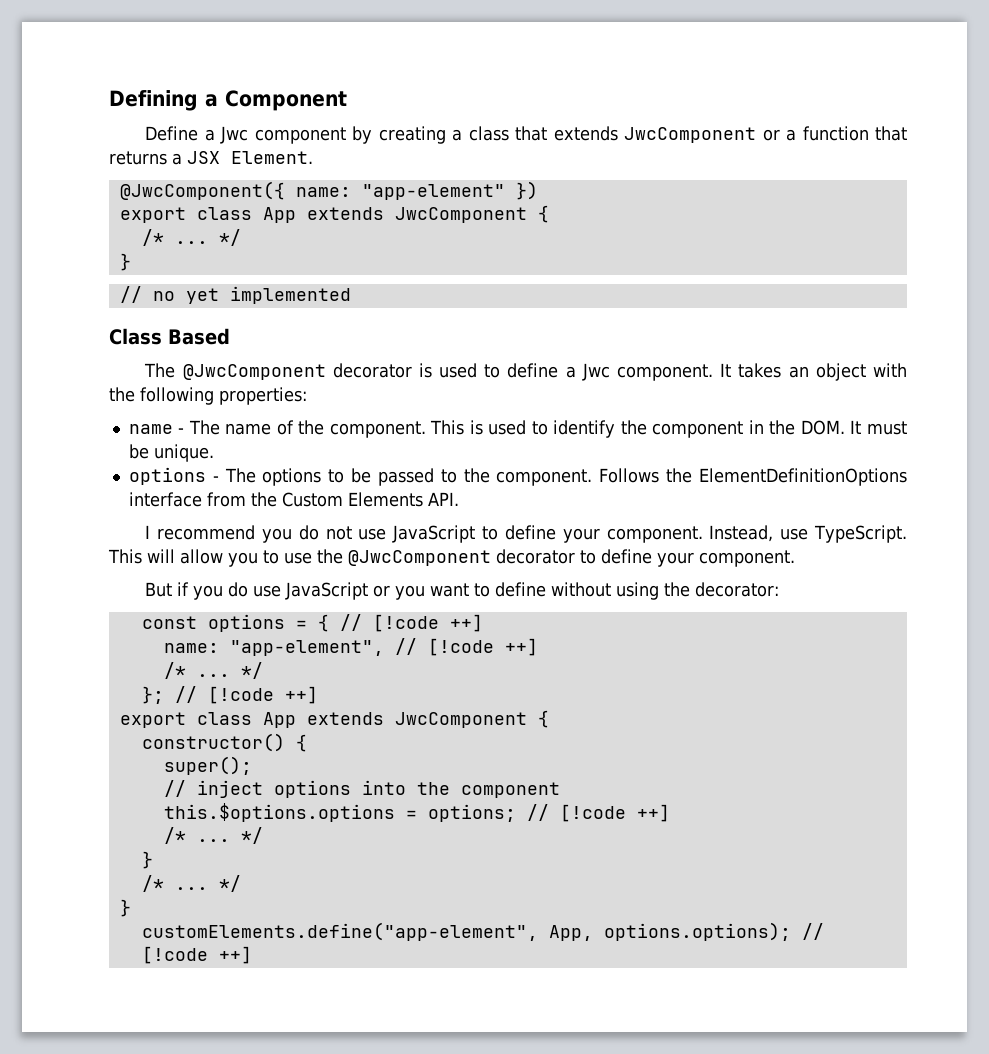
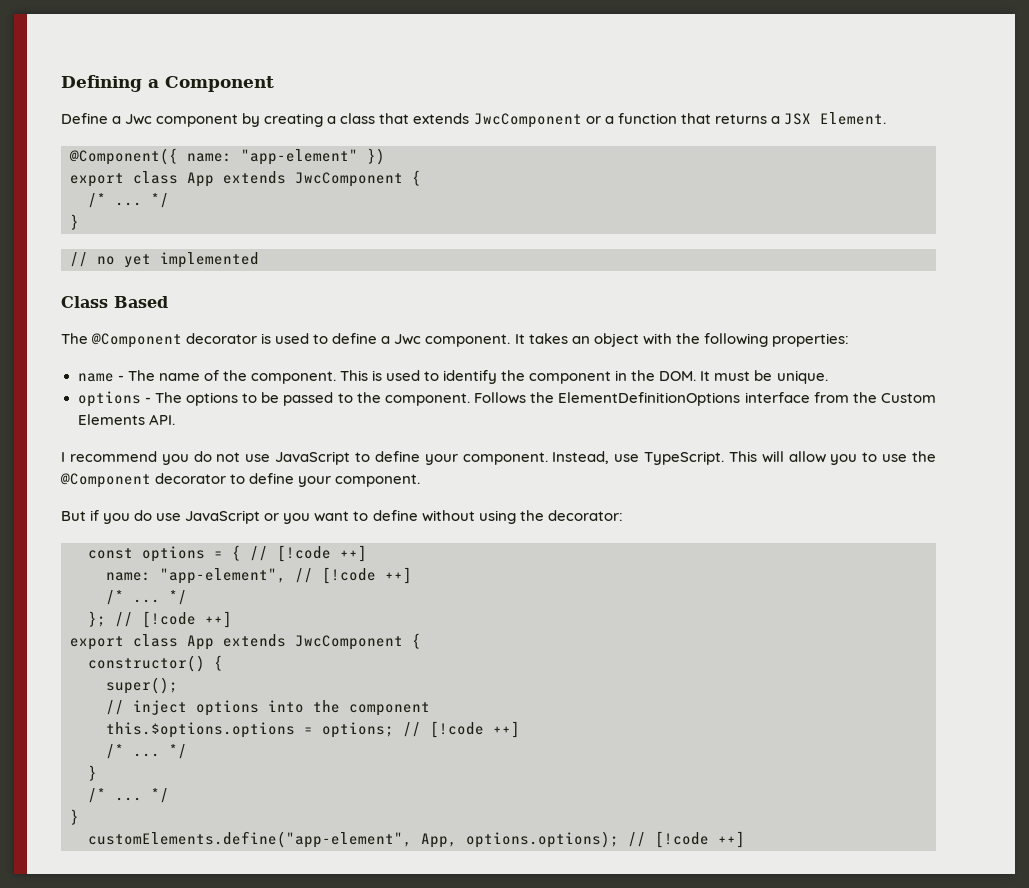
- @JwcComponent({ name: "app-element" })
+ @Component({ name: "app-element" })
- The @JwcComponent decorator is used to define a Jwc component.
+ The @Component decorator is used to define a Jwc component.
- This will allow you to use the @JwcComponent decorator to define your component.
+ This will allow you to use the @Component decorator to define your component.

